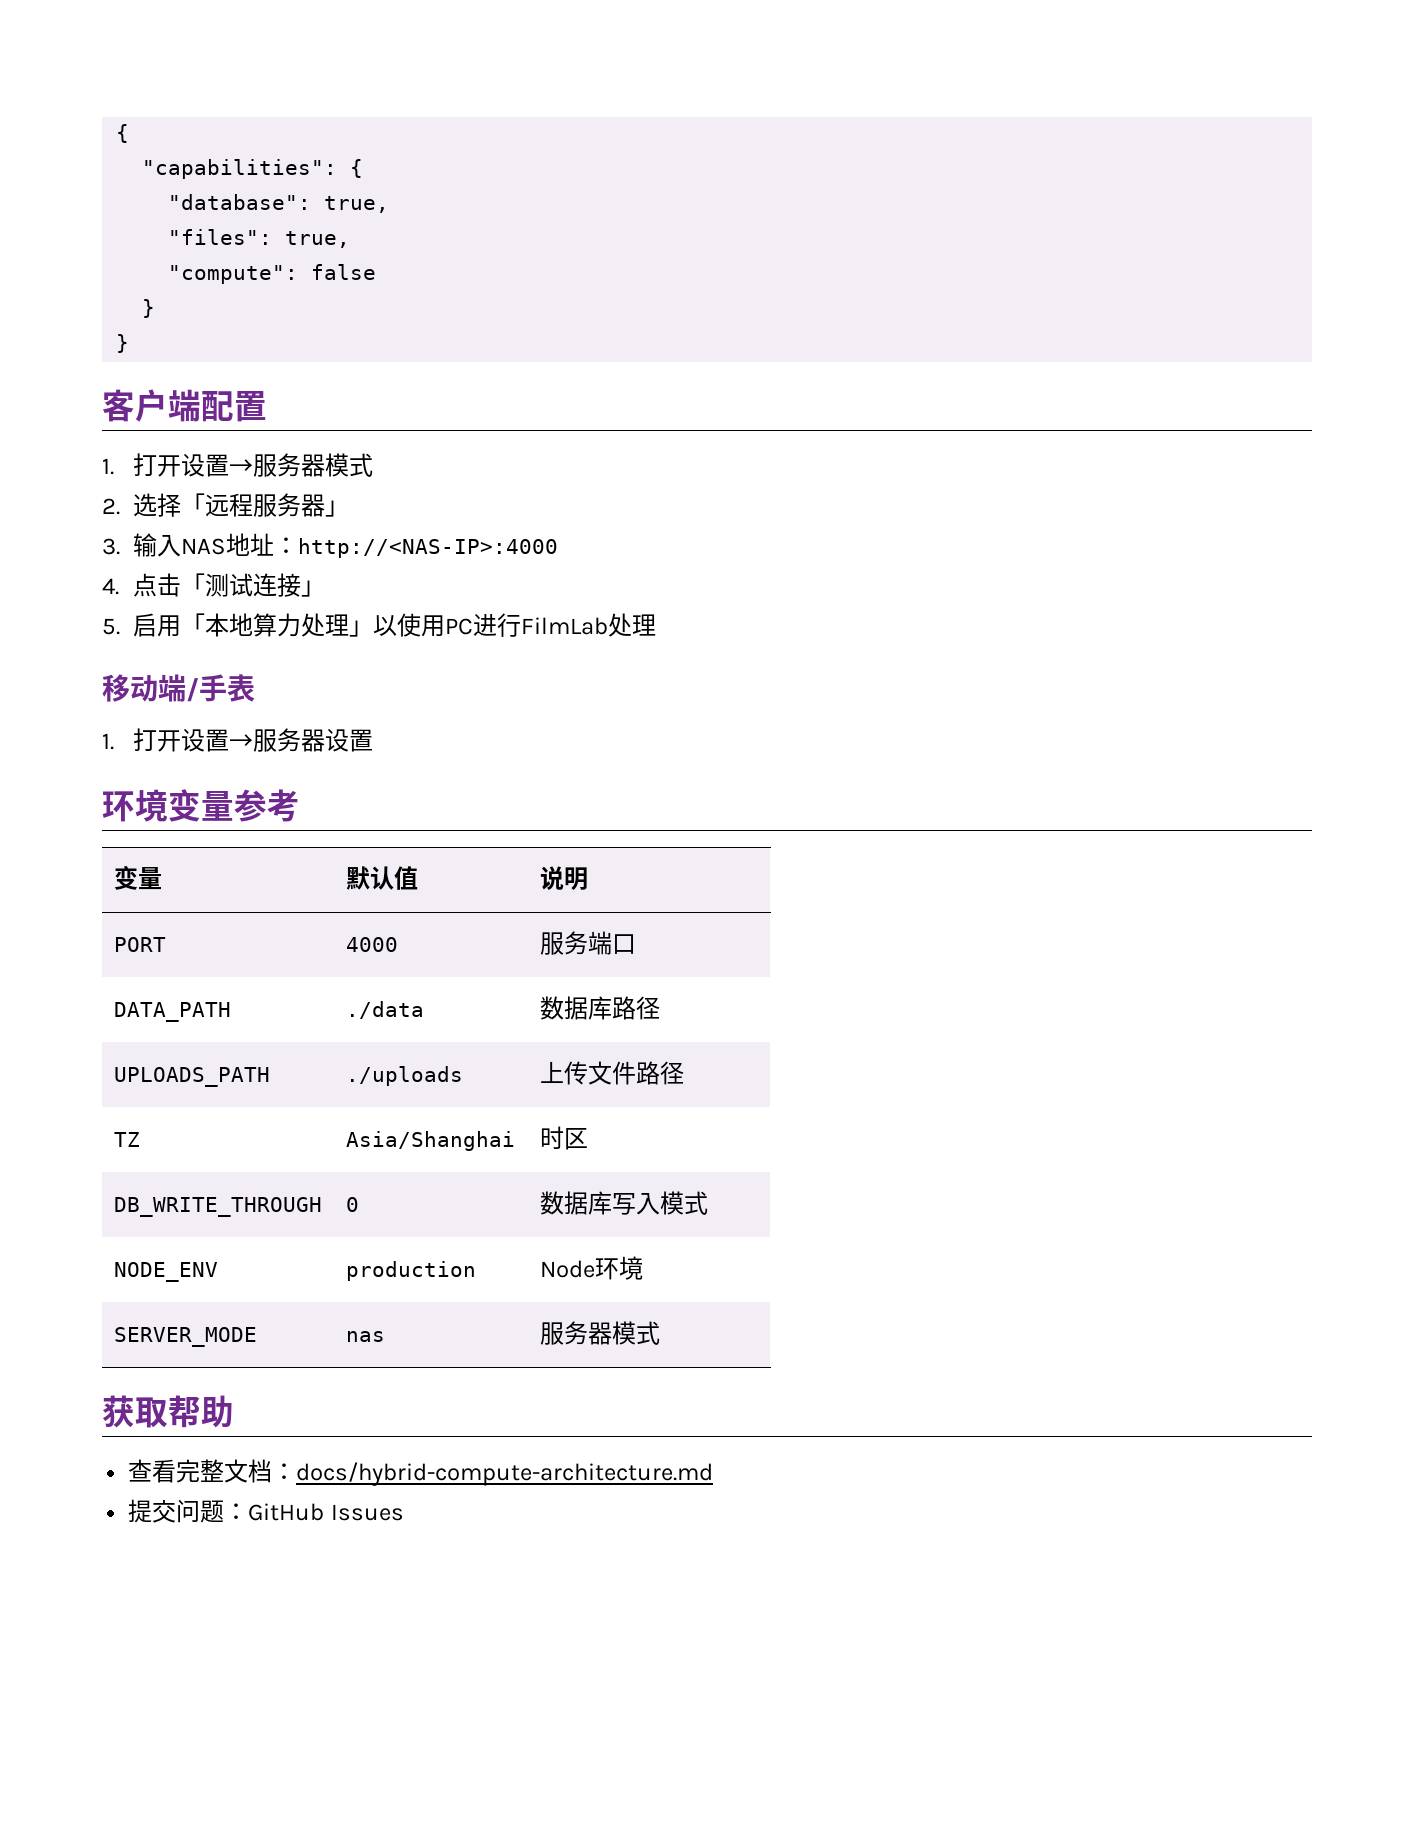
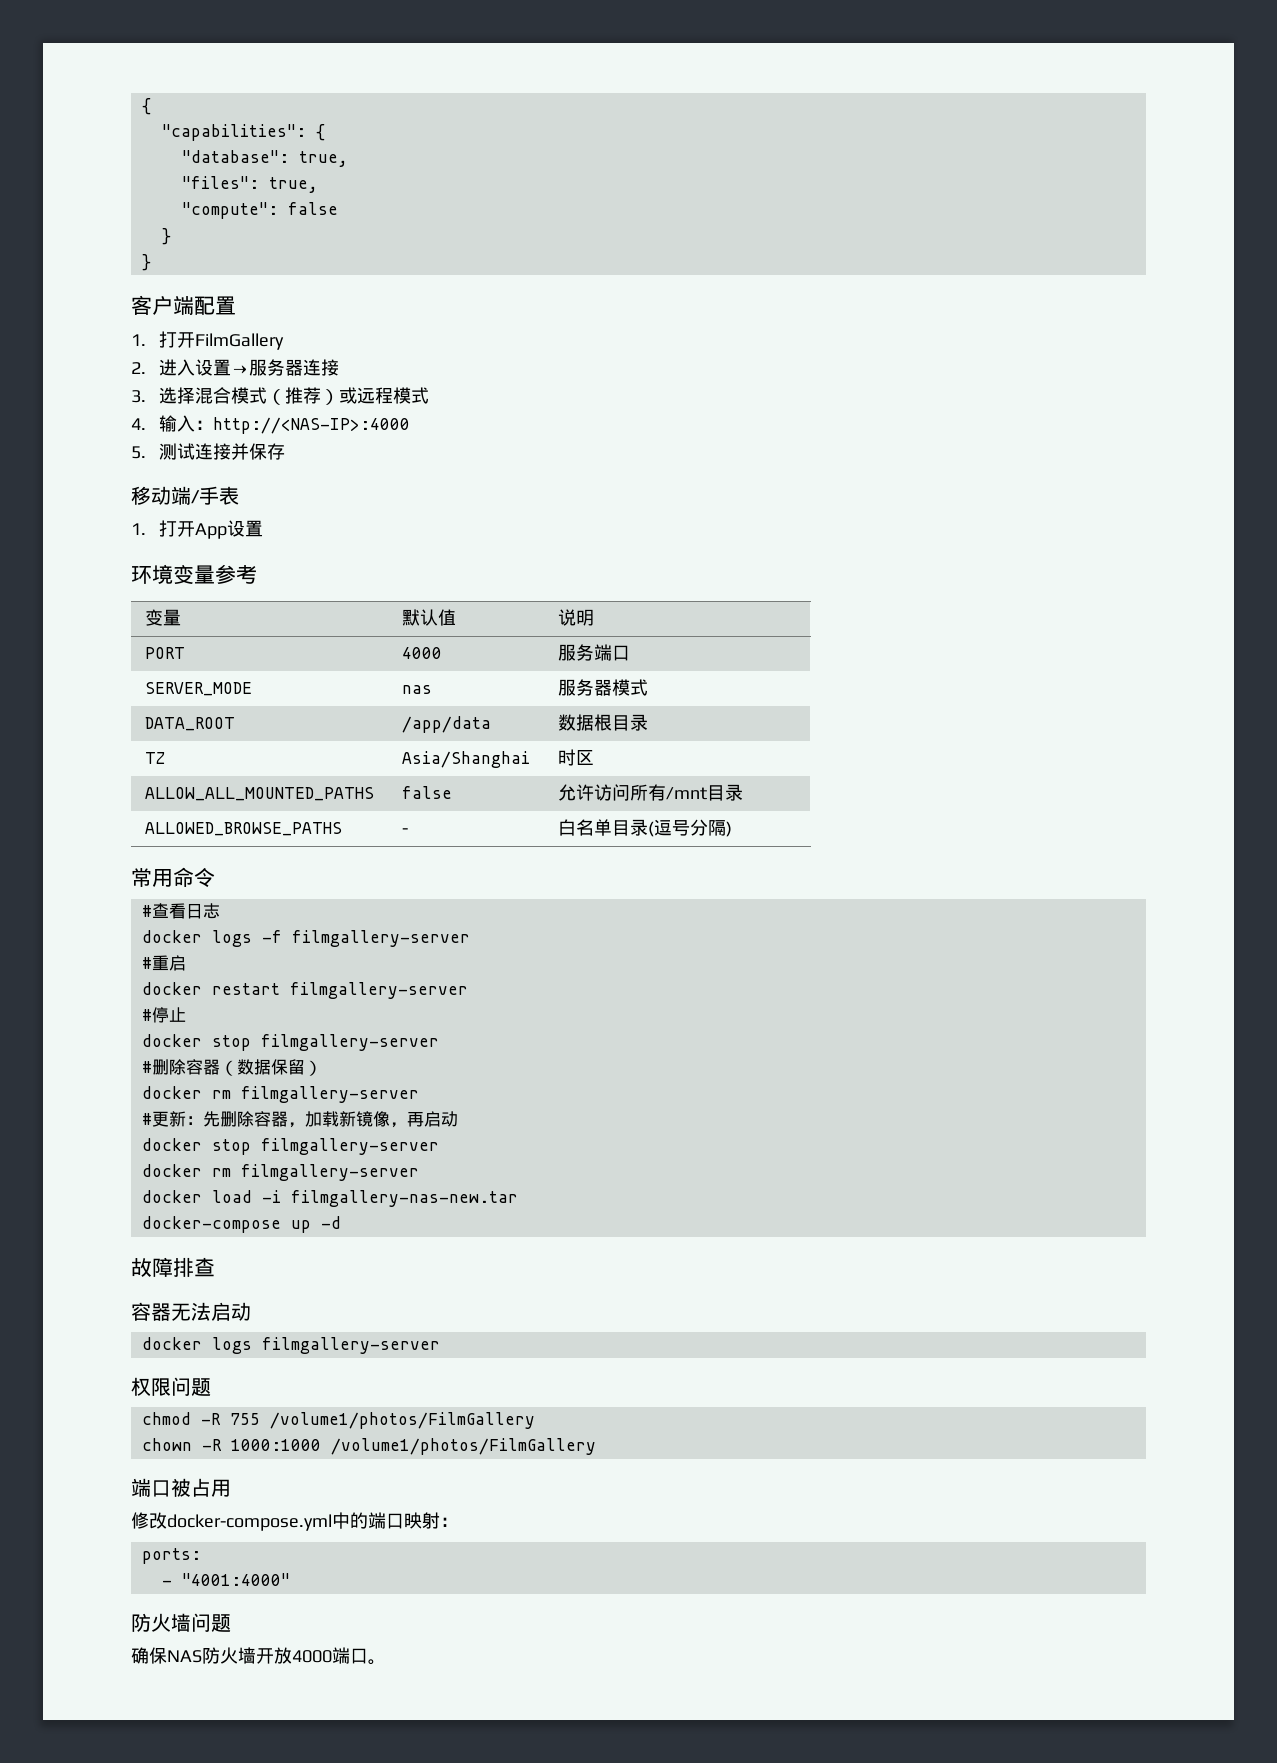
- 1.打开设置→服务器模式
- 2.选择「远程服务器」
- 3.输入NAS地址：http://<NAS-IP>:4000
- 4.点击「测试连接」
- 5.启用「本地算力处理」以使用PC进行FilmLab处理
+ 1.打开FilmGallery
+ 2.进入设置→服务器连接
+ 3.选择混合模式（推荐）或远程模式
+ 4.输入：http://<NAS-IP>:4000
+ 5.测试连接并保存
- 1.打开设置→服务器设置
+ 1.打开App设置
- DATA_PATH | ./data | 数据库路径
- UPLOADS_PATH | ./uploads | 上传文件路径
- TZ | Asia/Shanghai | 时区
- DB_WRITE_THROUGH | 0 | 数据库写入模式
- NODE_ENV | production | Node环境
- 获取帮助
- 查看完整文档：docs/hybrid-compute-architecture.md
- 提交问题：GitHub Issues
+ DATA_ROOT | /app/data | 数据根目录
+ TZ | Asia/Shanghai | 时区
+ ALLOW_ALL_MOUNTED_PATHS | false | 允许访问所有/mnt目录
+ ALLOWED_BROWSE_PATHS | - | 白名单目录(逗号分隔)
+ 常用命令
+ #查看日志
+ docker logs -f filmgallery-server
+ #重启
+ docker restart filmgallery-server
+ #停止
+ docker stop filmgallery-server
+ #删除容器（数据保留）
+ docker rm filmgallery-server
+ #更新：先删除容器，加载新镜像，再启动
+ docker stop filmgallery-server
+ docker rm filmgallery-server
+ docker load -i filmgallery-nas-new.tar
+ docker-compose up -d
+ 故障排查
+ 容器无法启动
+ docker logs filmgallery-server
+ 权限问题
+ chmod -R 755 /volume1/photos/FilmGallery
+ chown -R 1000:1000 /volume1/photos/FilmGallery
+ 端口被占用
+ 修改docker-compose.yml中的端口映射：
+ ports:
+ - "4001:4000"
+ 防火墙问题
+ 确保NAS防火墙开放4000端口。

